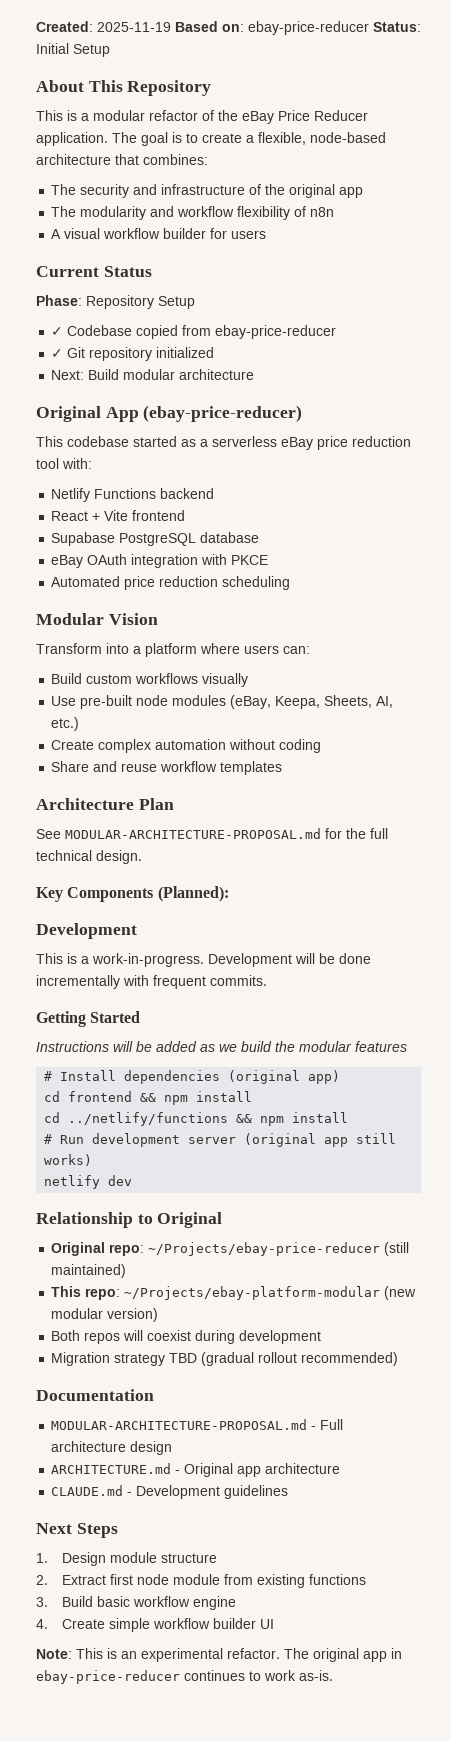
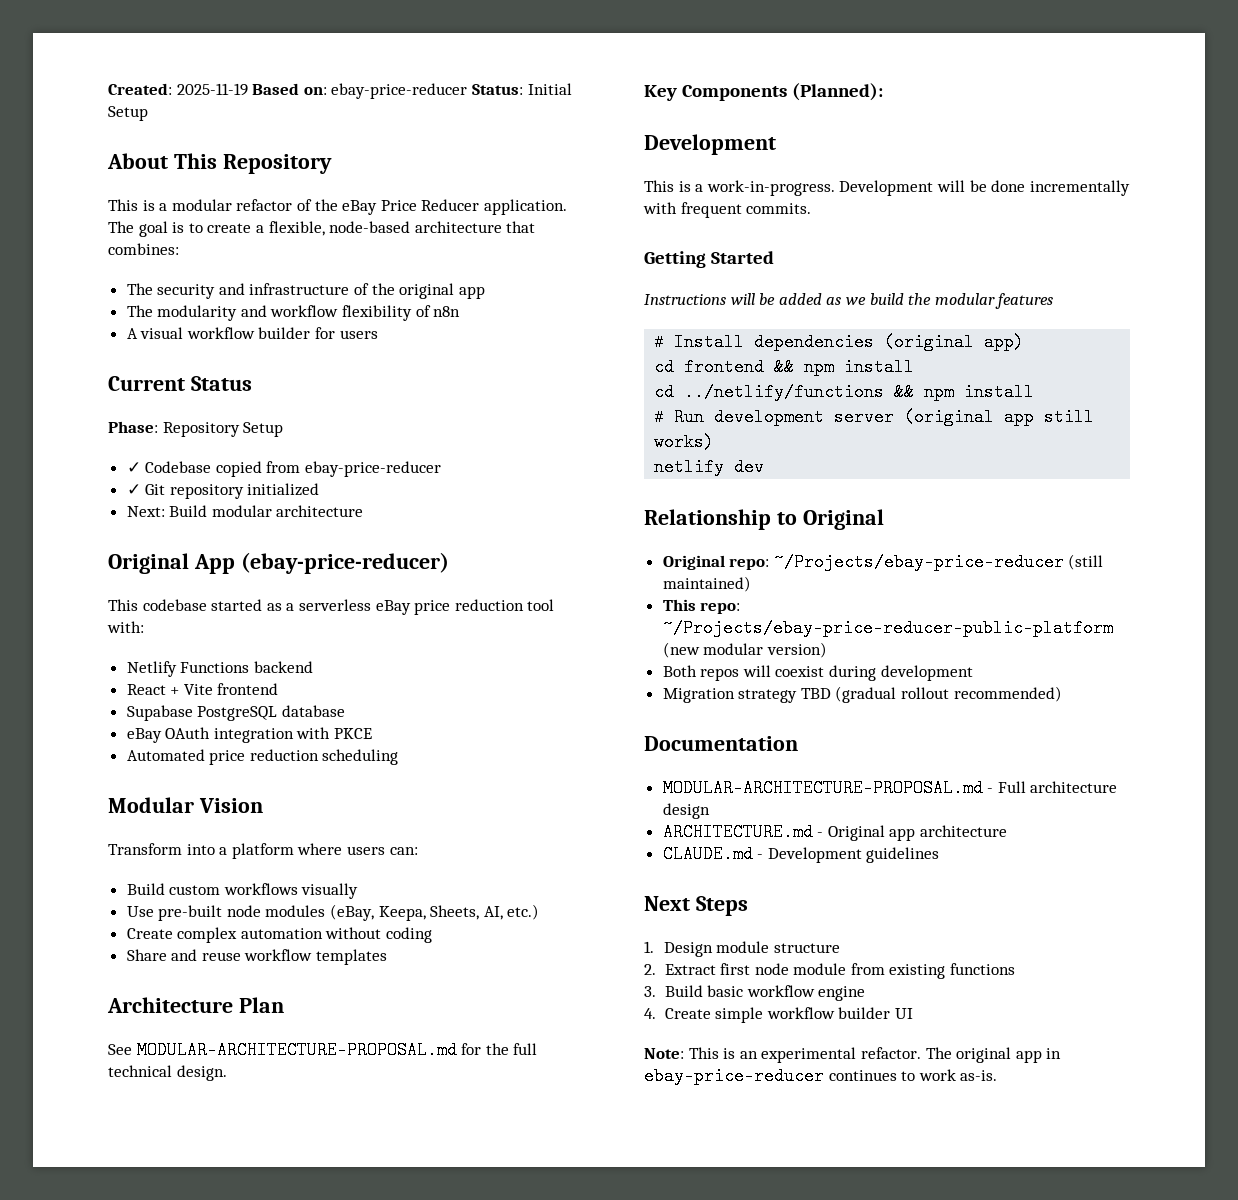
- This repo: ~/Projects/ebay-platform-modular (new modular version)
+ This repo: ~/Projects/ebay-price-reducer-public-platform (new modular version)

